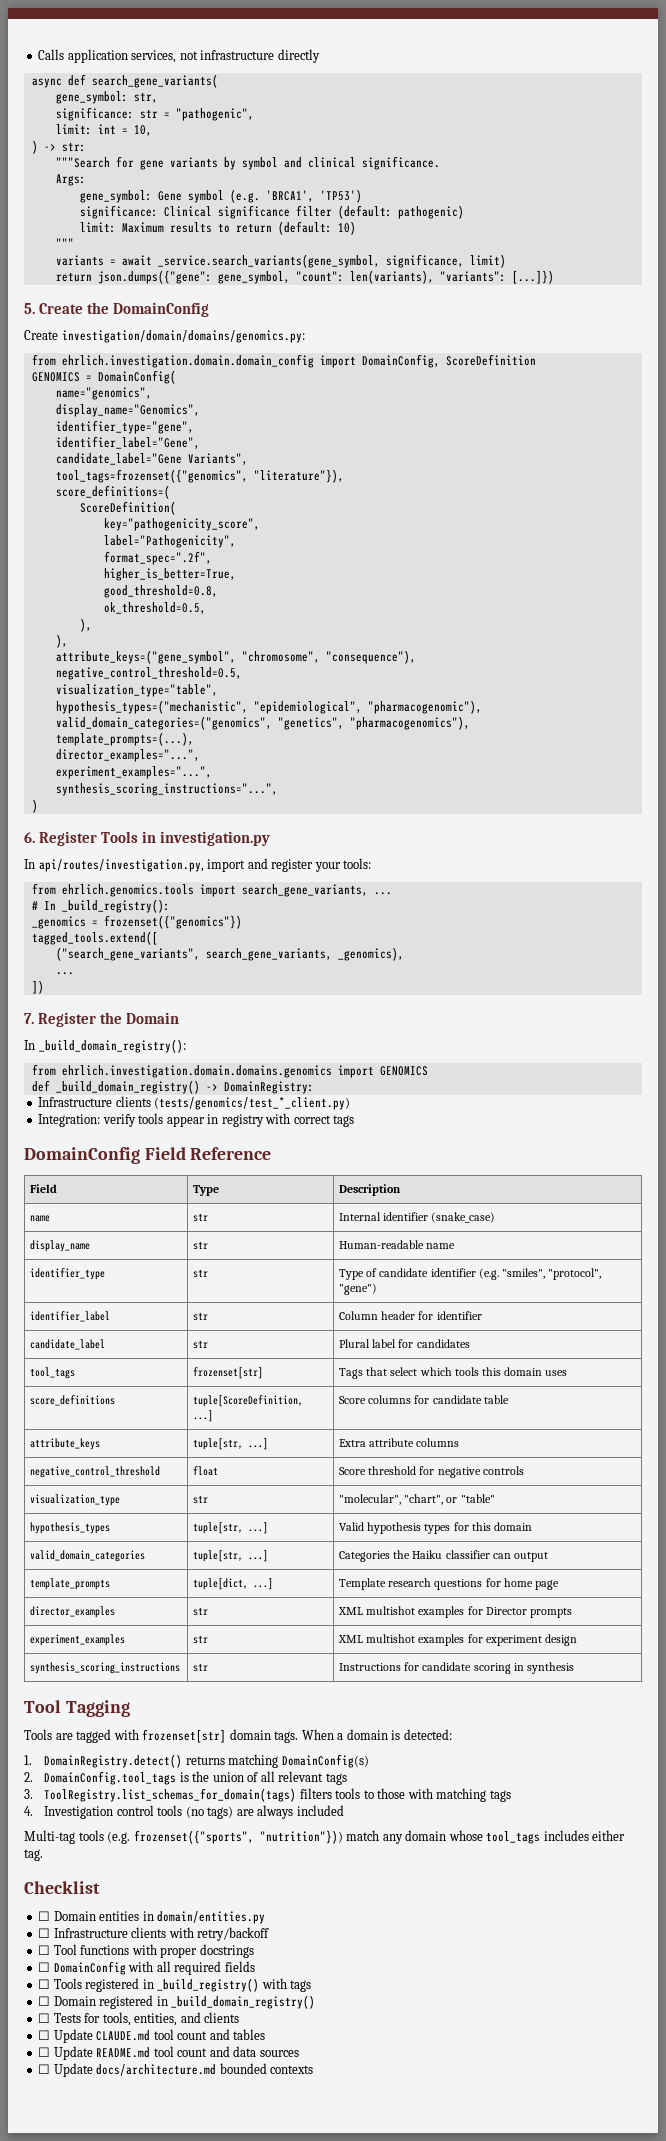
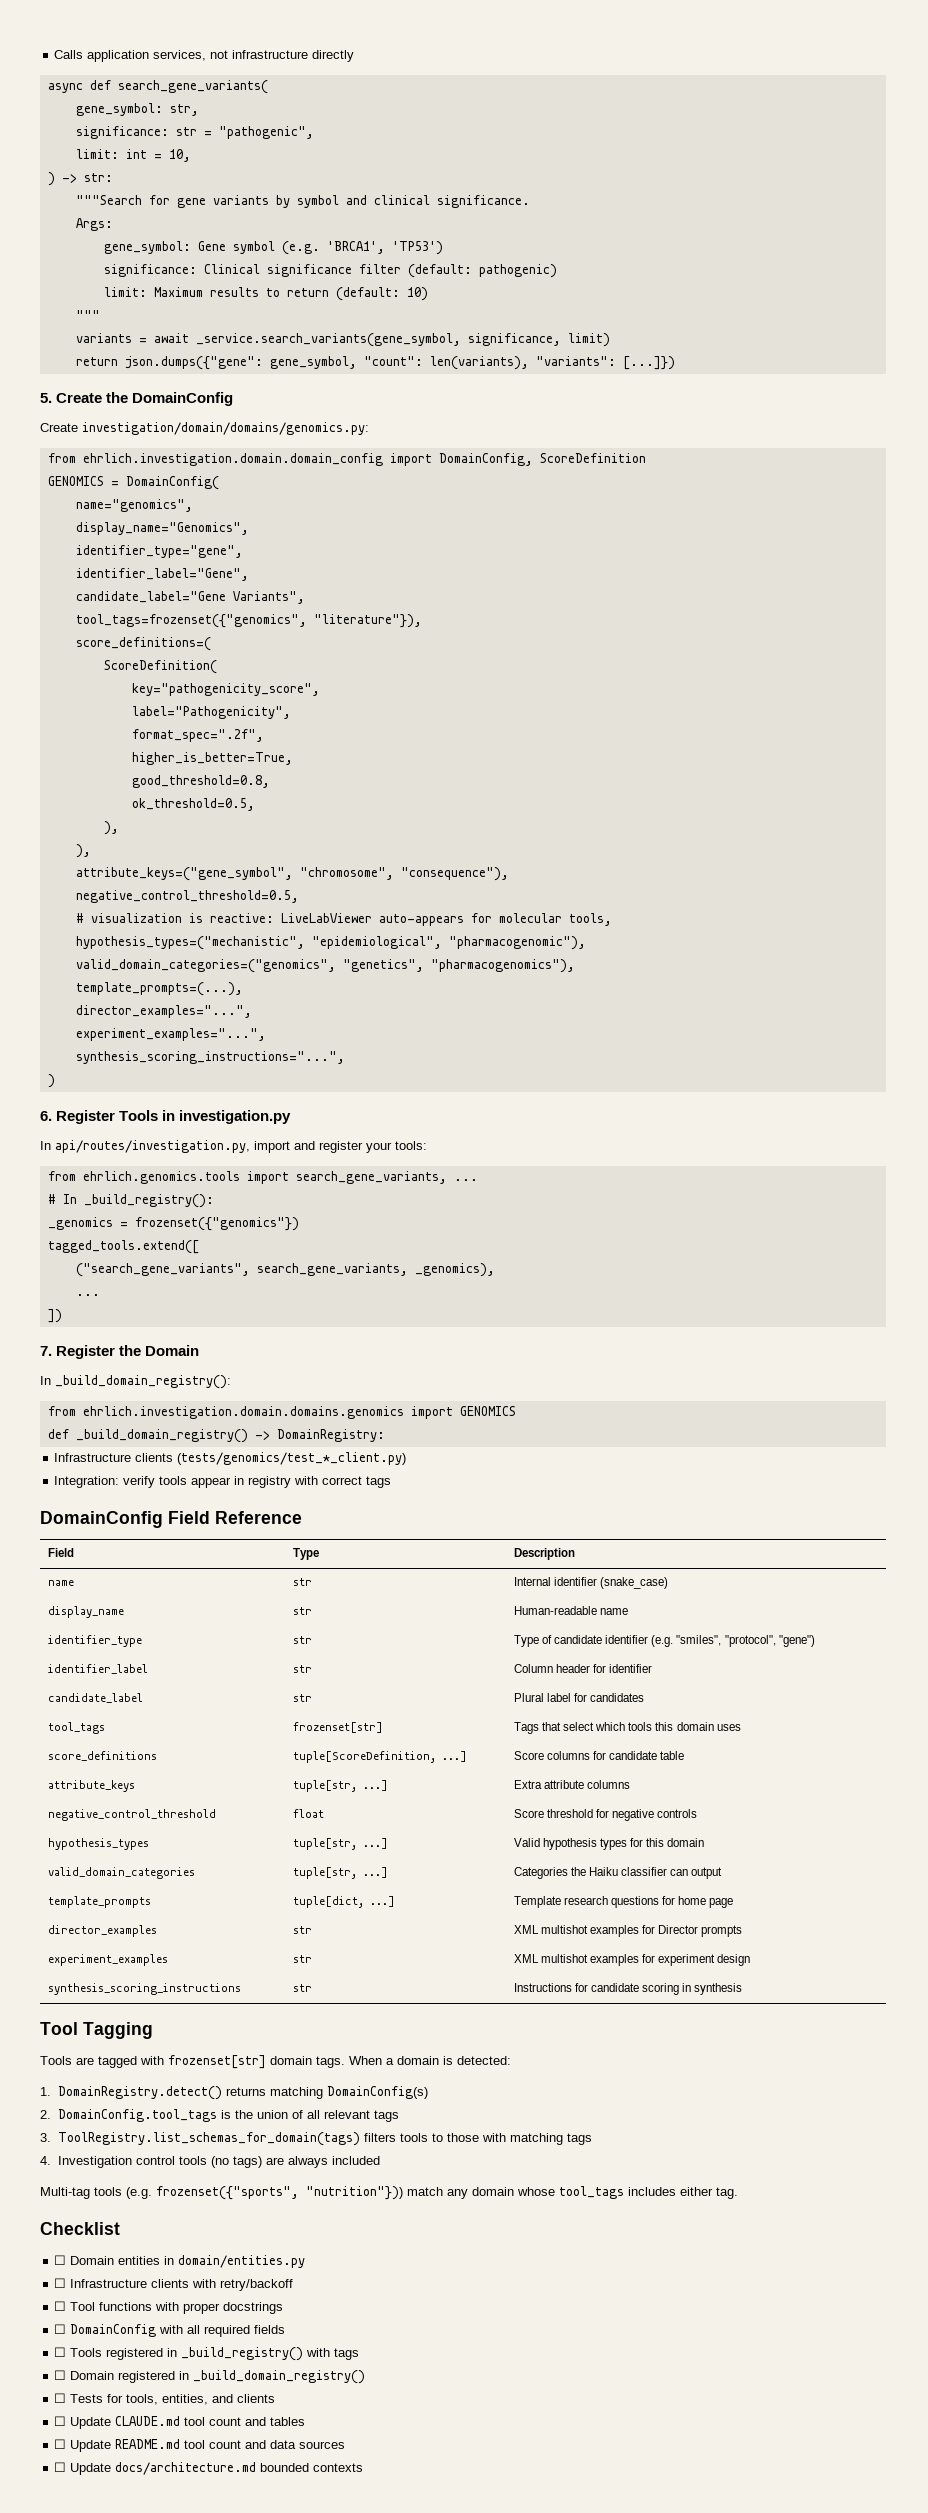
- visualization_type="table",
+ # visualization is reactive: LiveLabViewer auto-appears for molecular tools,
- visualization_type | str | "molecular", "chart", or "table"

